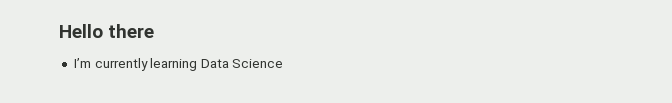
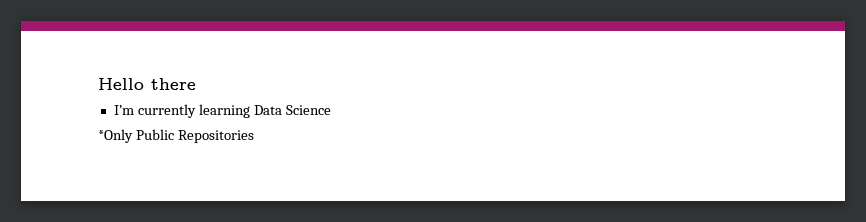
+ *Only Public Repositories

